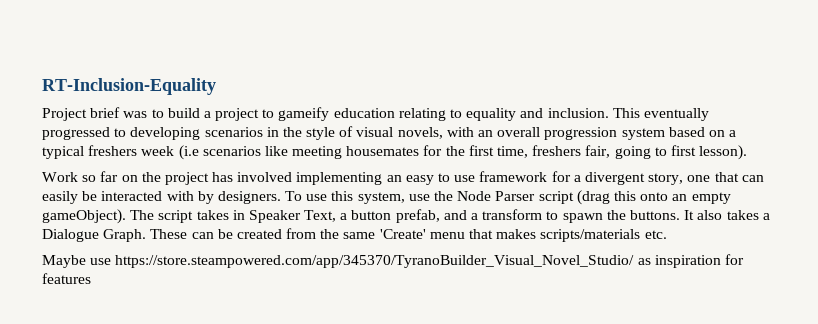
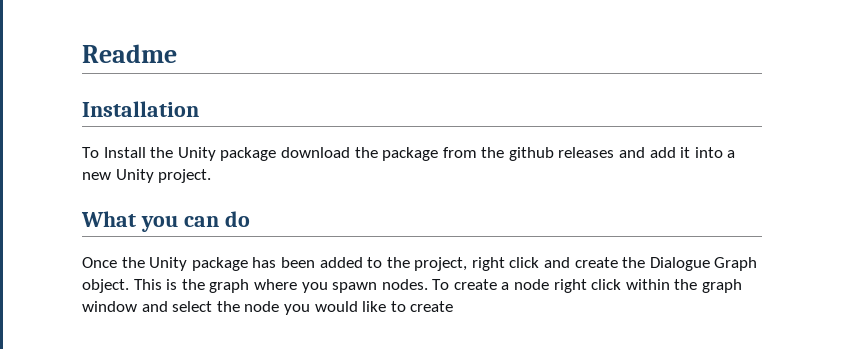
- RT-Inclusion-Equality
- Project brief was to build a project to gameify education relating to equality and inclusion. This eventually progressed to developing scenarios in the style of visual novels, with an overall progression system based on a typical freshers week (i.e scenarios like meeting housemates for the first time, freshers fair, going to first lesson).
- Work so far on the project has involved implementing an easy to use framework for a divergent story, one that can easily be interacted with by designers. To use this system, use the Node Parser script (drag this onto an empty gameObject). The script takes in Speaker Text, a button prefab, and a transform to spawn the buttons. It also takes a Dialogue Graph. These can be created from the same 'Create' menu that makes scripts/materials etc.
- Maybe use https://store.steampowered.com/app/345370/TyranoBuilder_Visual_Novel_Studio/ as inspiration for features
+ Readme
+ Installation
+ To Install the Unity package download the package from the github releases and add it into a new Unity project.
+ What you can do
+ Once the Unity package has been added to the project, right click and create the Dialogue Graph object. This is the graph where you spawn nodes. To create a node right click within the graph window and select the node you would like to create

